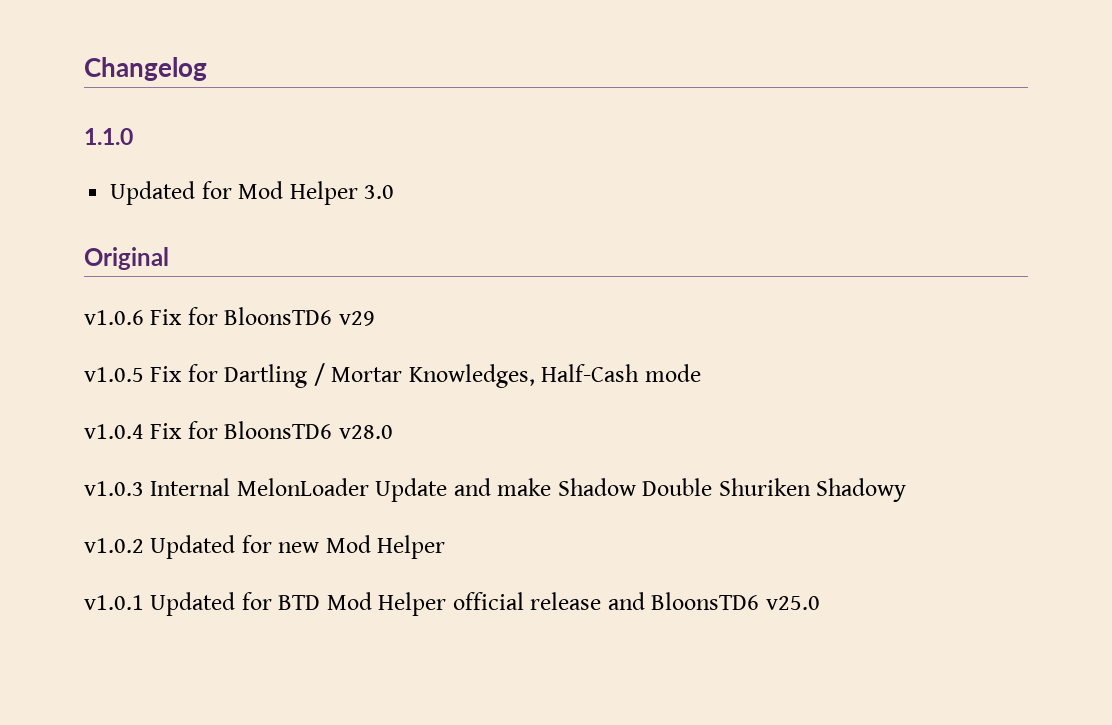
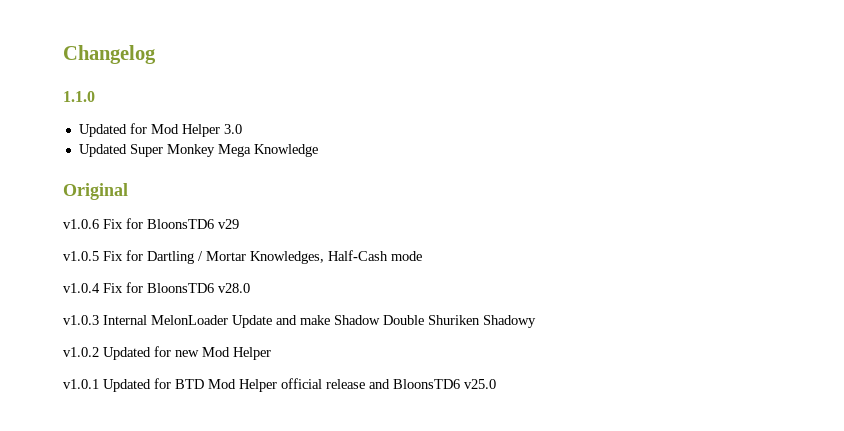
+ Updated Super Monkey Mega Knowledge

